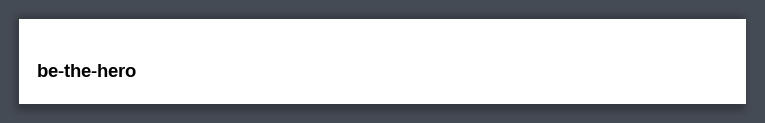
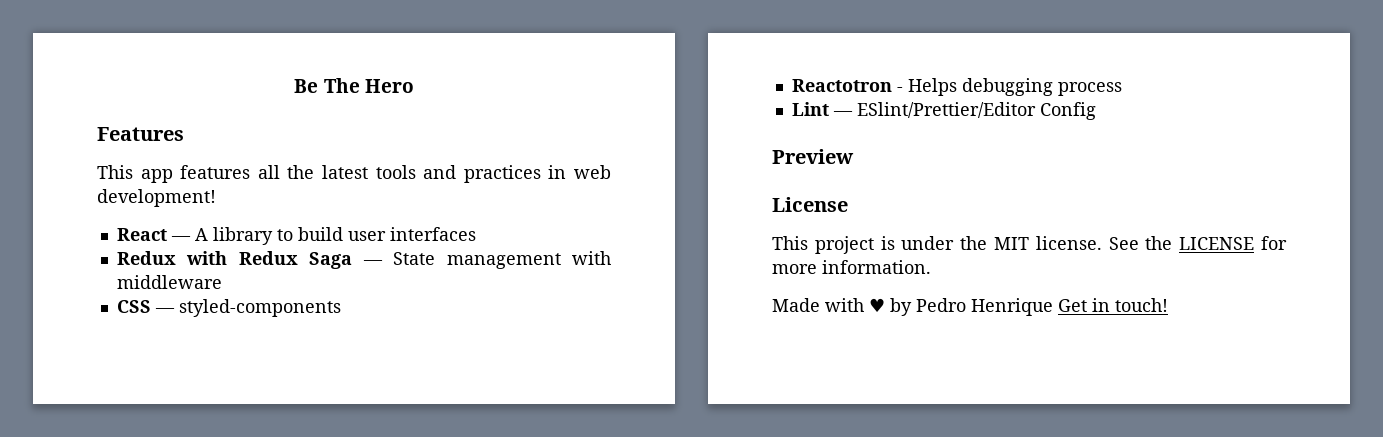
- be-the-hero
+ Be The Hero
+ Features
+ This app features all the latest tools and practices in web development!
+ React — A library to build user interfaces
+ Redux with Redux Saga — State management with middleware
+ CSS — styled-components
+ Reactotron - Helps debugging process
+ Lint — ESlint/Prettier/Editor Config
+ Preview
+ License
+ This project is under the MIT license. See the LICENSE for more information.
+ Made with ♥ by Pedro Henrique Get in touch!

